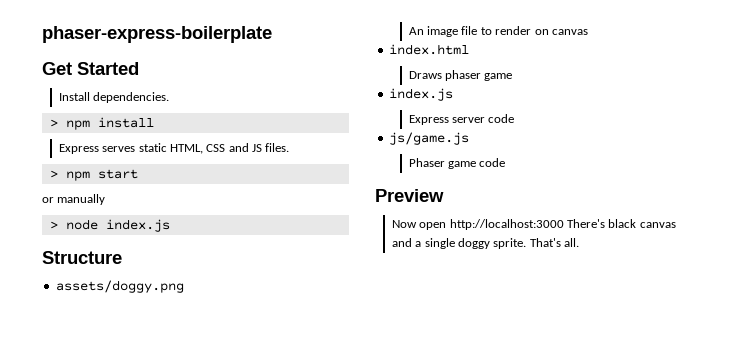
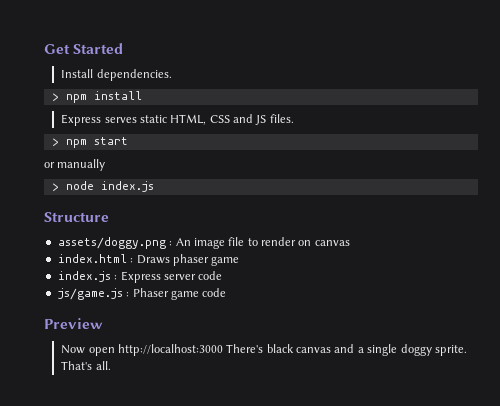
- phaser-express-boilerplate
- assets/doggy.png
- An image file to render on canvas
+ assets/doggy.png : An image file to render on canvas
- index.html
- Draws phaser game
- index.js
- Express server code
+ index.html : Draws phaser game
+ index.js : Express server code
- js/game.js
- Phaser game code
+ js/game.js : Phaser game code

